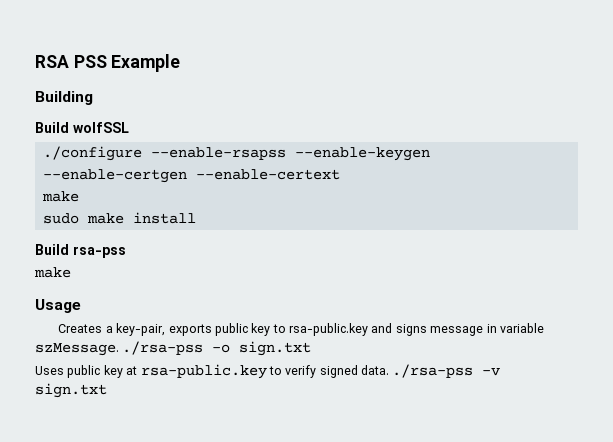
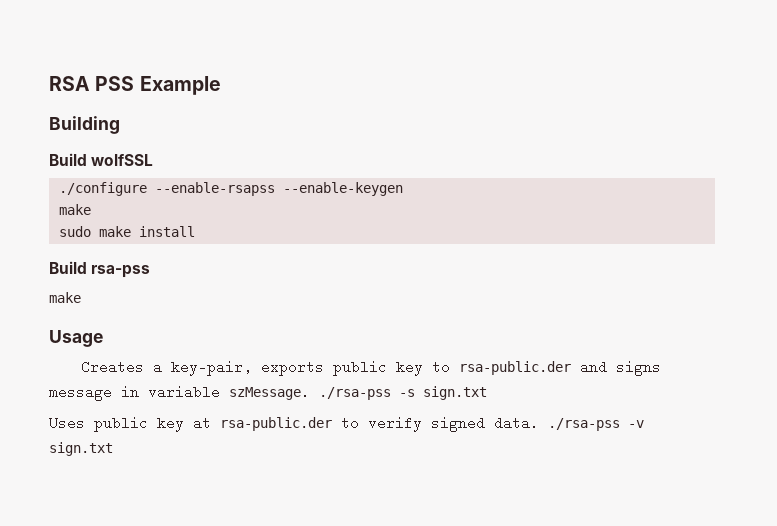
- ./configure --enable-rsapss --enable-keygen --enable-certgen --enable-certext
+ ./configure --enable-rsapss --enable-keygen
- Creates a key-pair, exports public key to rsa-public.key and signs message in variable szMessage. ./rsa-pss -o sign.txt
+ Creates a key-pair, exports public key to rsa-public.der and signs message in variable szMessage. ./rsa-pss -s sign.txt
- Uses public key at rsa-public.key to verify signed data. ./rsa-pss -v sign.txt
+ Uses public key at rsa-public.der to verify signed data. ./rsa-pss -v sign.txt

